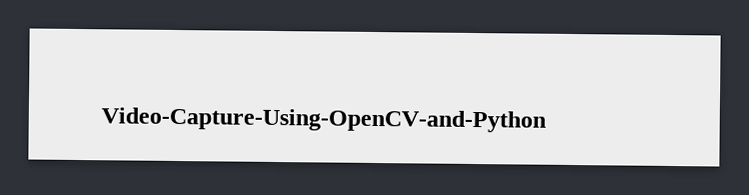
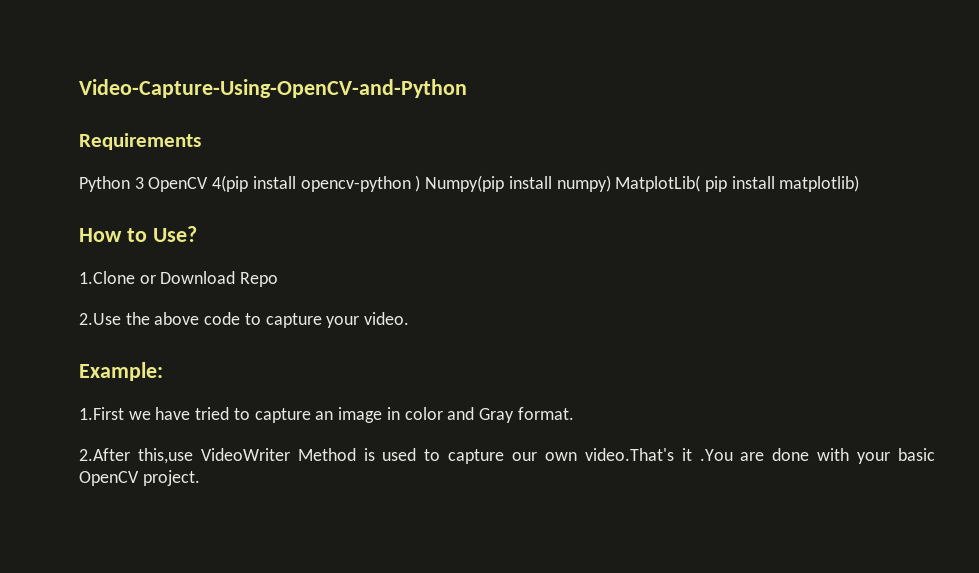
+ Requirements
+ Python 3 OpenCV 4(pip install opencv-python ) Numpy(pip install numpy) MatplotLib( pip install matplotlib)
+ How to Use?
+ 1.Clone or Download Repo
+ 2.Use the above code to capture your video.
+ Example:
+ 1.First we have tried to capture an image in color and Gray format.
+ 2.After this,use VideoWriter Method is used to capture our own video.That's it .You are done with your basic OpenCV project.

